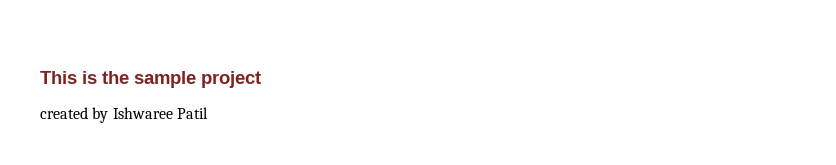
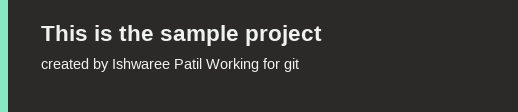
- created by Ishwaree Patil
+ created by Ishwaree Patil Working for git

